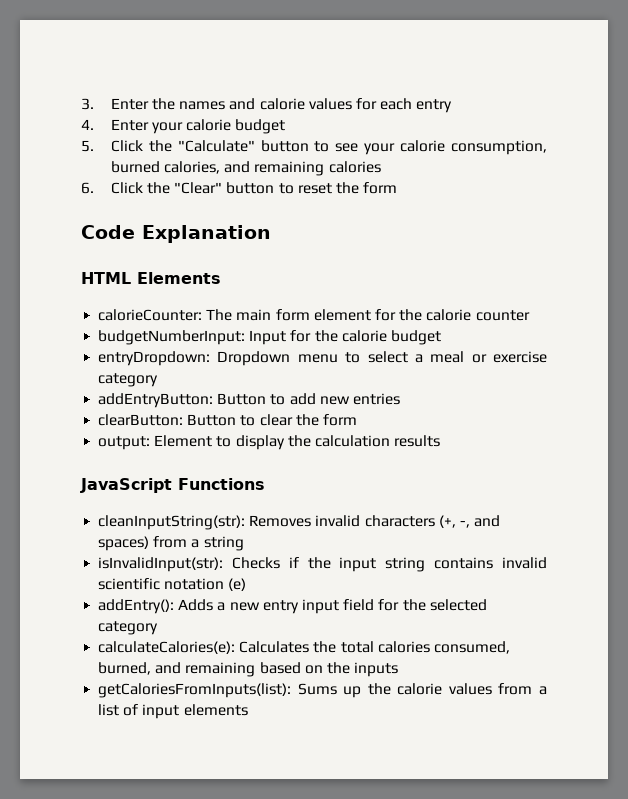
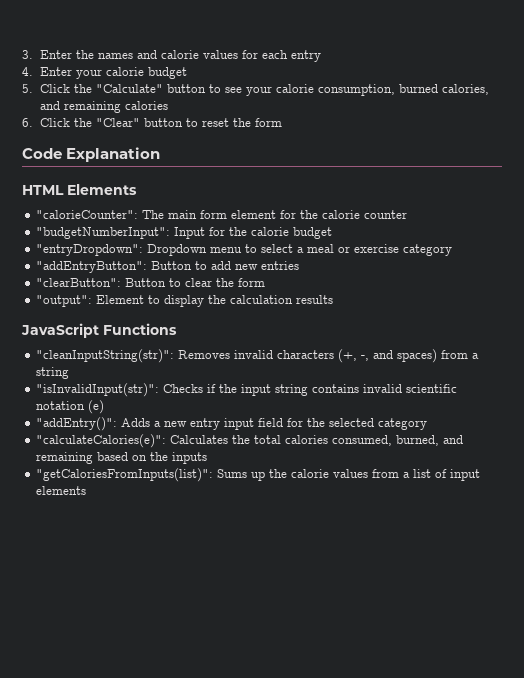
- calorieCounter: The main form element for the calorie counter
+ "calorieCounter": The main form element for the calorie counter
- budgetNumberInput: Input for the calorie budget
+ "budgetNumberInput": Input for the calorie budget
- entryDropdown: Dropdown menu to select a meal or exercise category
+ "entryDropdown": Dropdown menu to select a meal or exercise category
- addEntryButton: Button to add new entries
+ "addEntryButton": Button to add new entries
- clearButton: Button to clear the form
+ "clearButton": Button to clear the form
- output: Element to display the calculation results
+ "output": Element to display the calculation results
- cleanInputString(str): Removes invalid characters (+, -, and spaces) from a string
+ "cleanInputString(str)": Removes invalid characters (+, -, and spaces) from a string
- isInvalidInput(str): Checks if the input string contains invalid scientific notation (e)
+ "isInvalidInput(str)": Checks if the input string contains invalid scientific notation (e)
- addEntry(): Adds a new entry input field for the selected category
+ "addEntry()": Adds a new entry input field for the selected category
- calculateCalories(e): Calculates the total calories consumed, burned, and remaining based on the inputs
+ "calculateCalories(e)": Calculates the total calories consumed, burned, and remaining based on the inputs
- getCaloriesFromInputs(list): Sums up the calorie values from a list of input elements
+ "getCaloriesFromInputs(list)": Sums up the calorie values from a list of input elements

